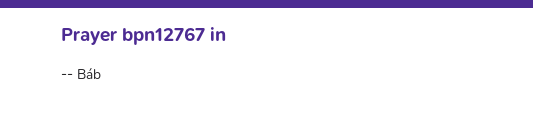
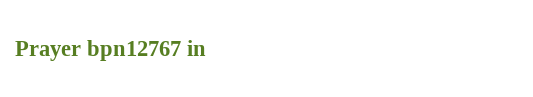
- -- Báb

